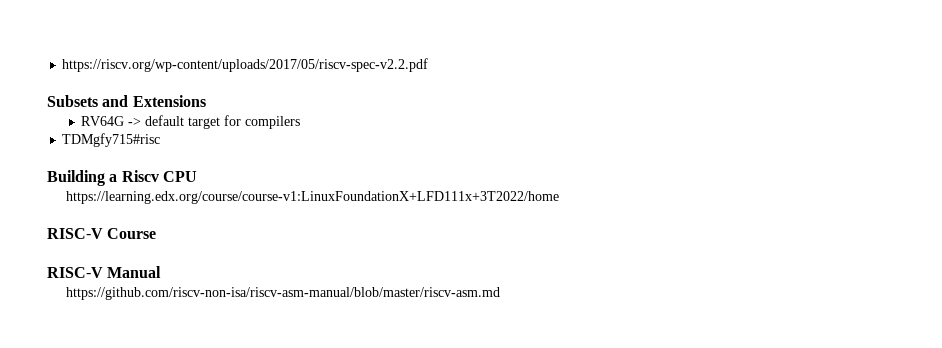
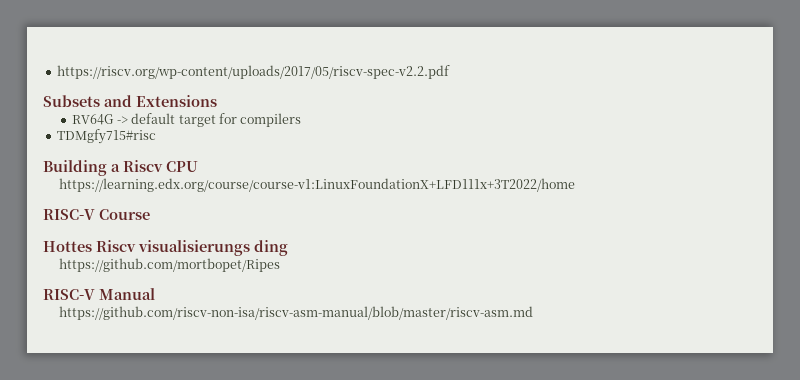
+ Hottes Riscv visualisierungs ding
+ https://github.com/mortbopet/Ripes

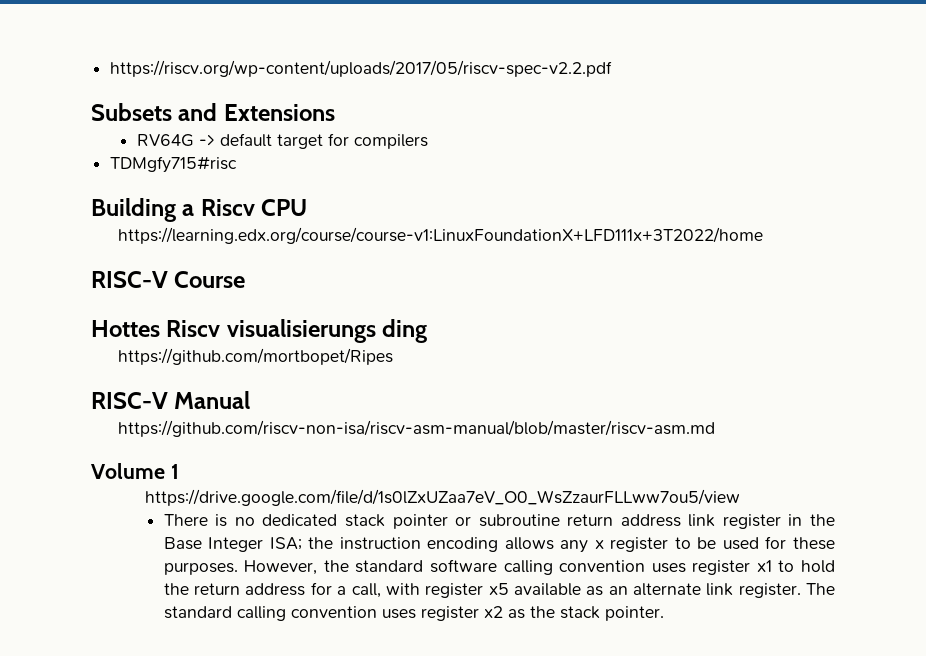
+ Volume 1
+ https://drive.google.com/file/d/1s0lZxUZaa7eV_O0_WsZzaurFLLww7ou5/view
+ There is no dedicated stack pointer or subroutine return address link register in the Base Integer ISA; the instruction encoding allows any x register to be used for these purposes. However, the standard software calling convention uses register x1 to hold the return address for a call, with register x5 available as an alternate link register. The standard calling convention uses register x2 as the stack pointer.

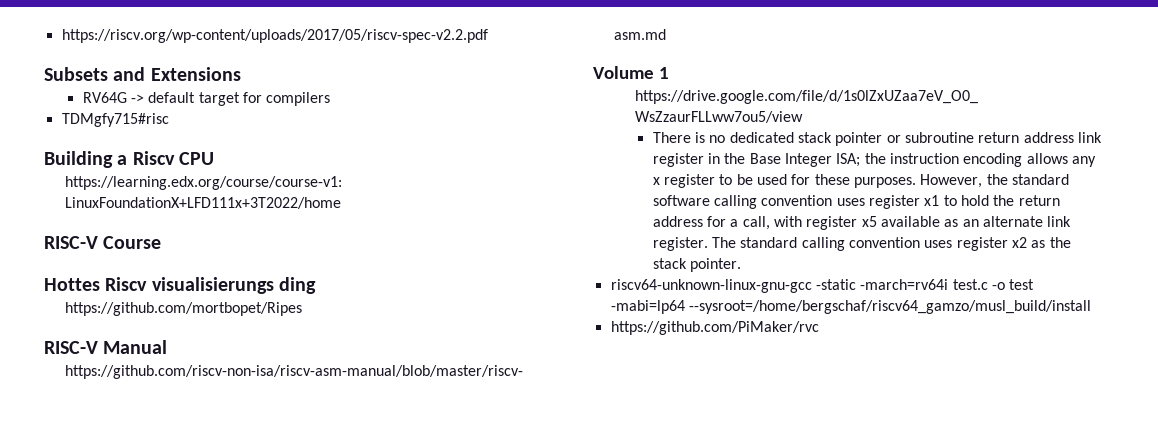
+ riscv64-unknown-linux-gnu-gcc -static -march=rv64i test.c -o test -mabi=lp64 --sysroot=/home/bergschaf/riscv64_gamzo/musl_build/install
+ https://github.com/PiMaker/rvc

